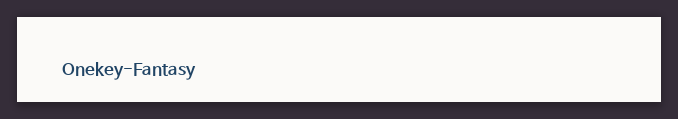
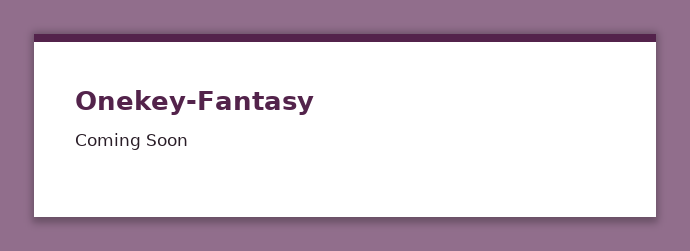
+ Coming Soon

